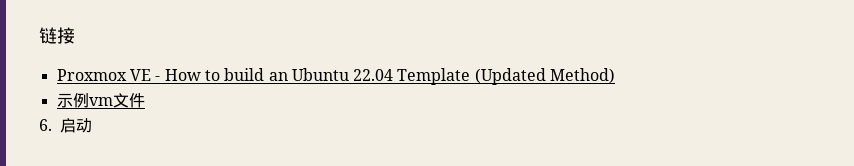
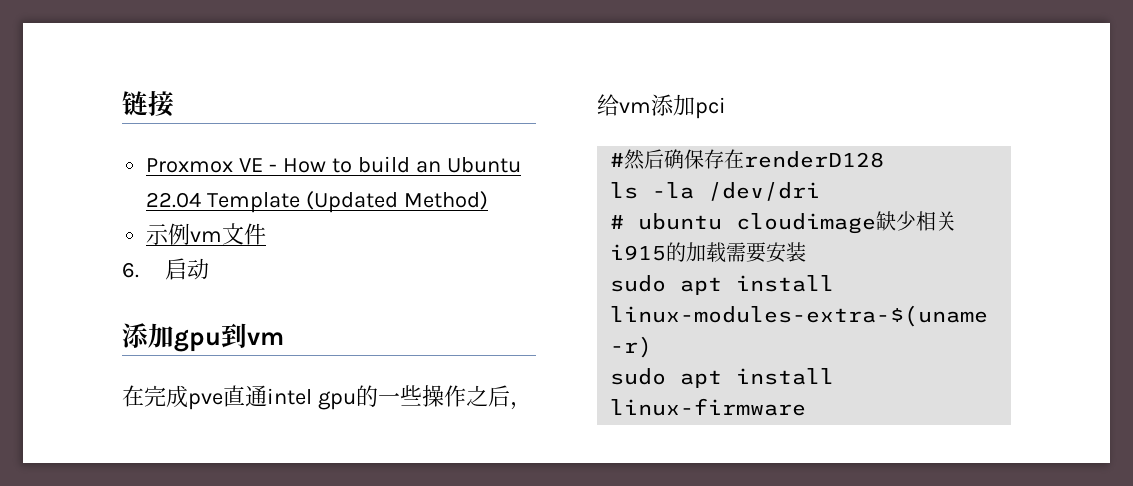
+ 添加gpu到vm
+ 在完成pve直通intel gpu的一些操作之后，给vm添加pci
+ #然后确保存在renderD128
+ ls -la /dev/dri
+ # ubuntu cloudimage缺少相关i915的加载需要安装
+ sudo apt install linux-modules-extra-$(uname -r)
+ sudo apt install linux-firmware

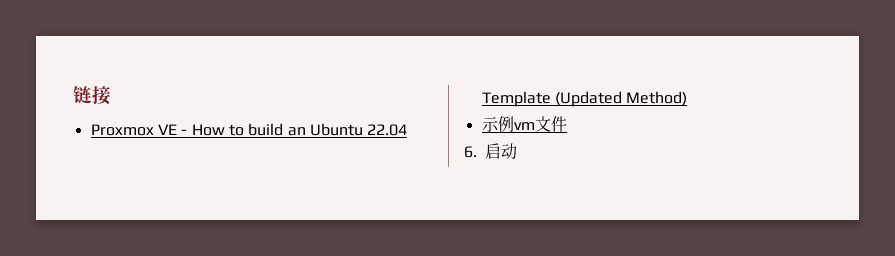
- 添加gpu到vm
- 在完成pve直通intel gpu的一些操作之后，给vm添加pci
- #然后确保存在renderD128
- ls -la /dev/dri
- # ubuntu cloudimage缺少相关i915的加载需要安装
- sudo apt install linux-modules-extra-$(uname -r)
- sudo apt install linux-firmware

